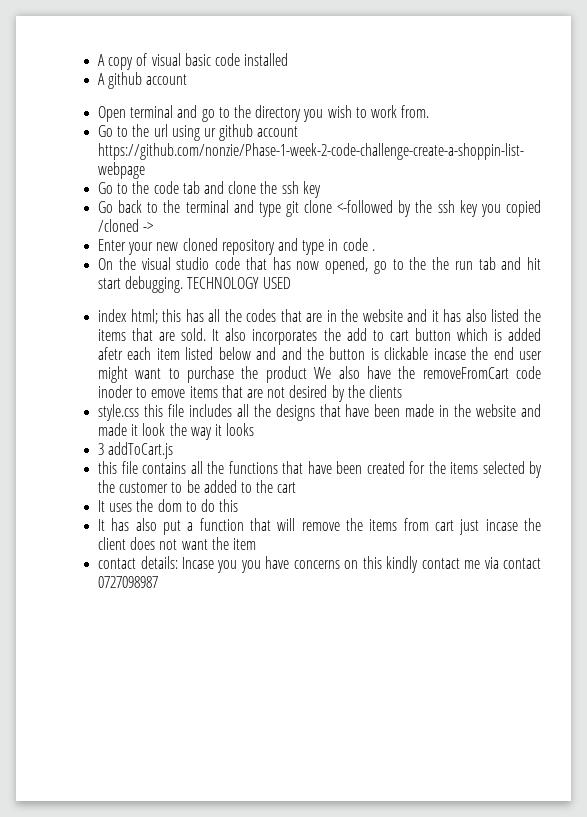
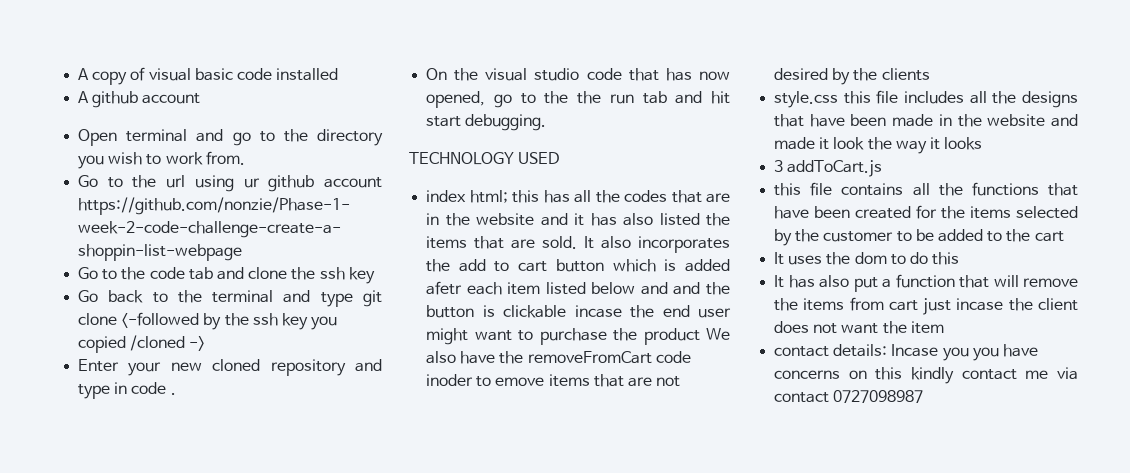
- On the visual studio code that has now opened, go to the the run tab and hit start debugging. TECHNOLOGY USED
+ On the visual studio code that has now opened, go to the the run tab and hit start debugging.
+ TECHNOLOGY USED

